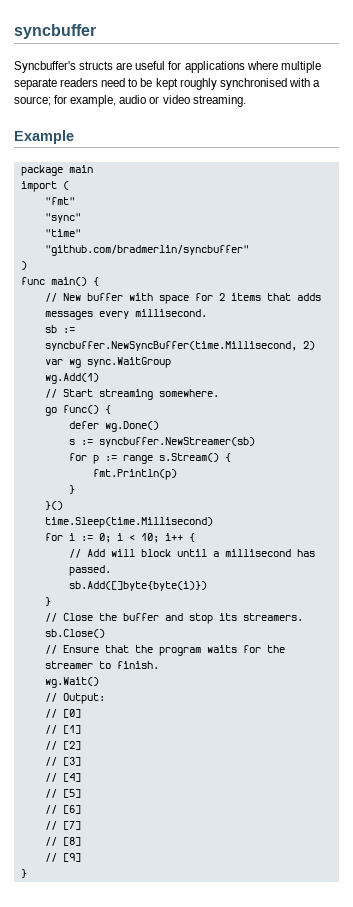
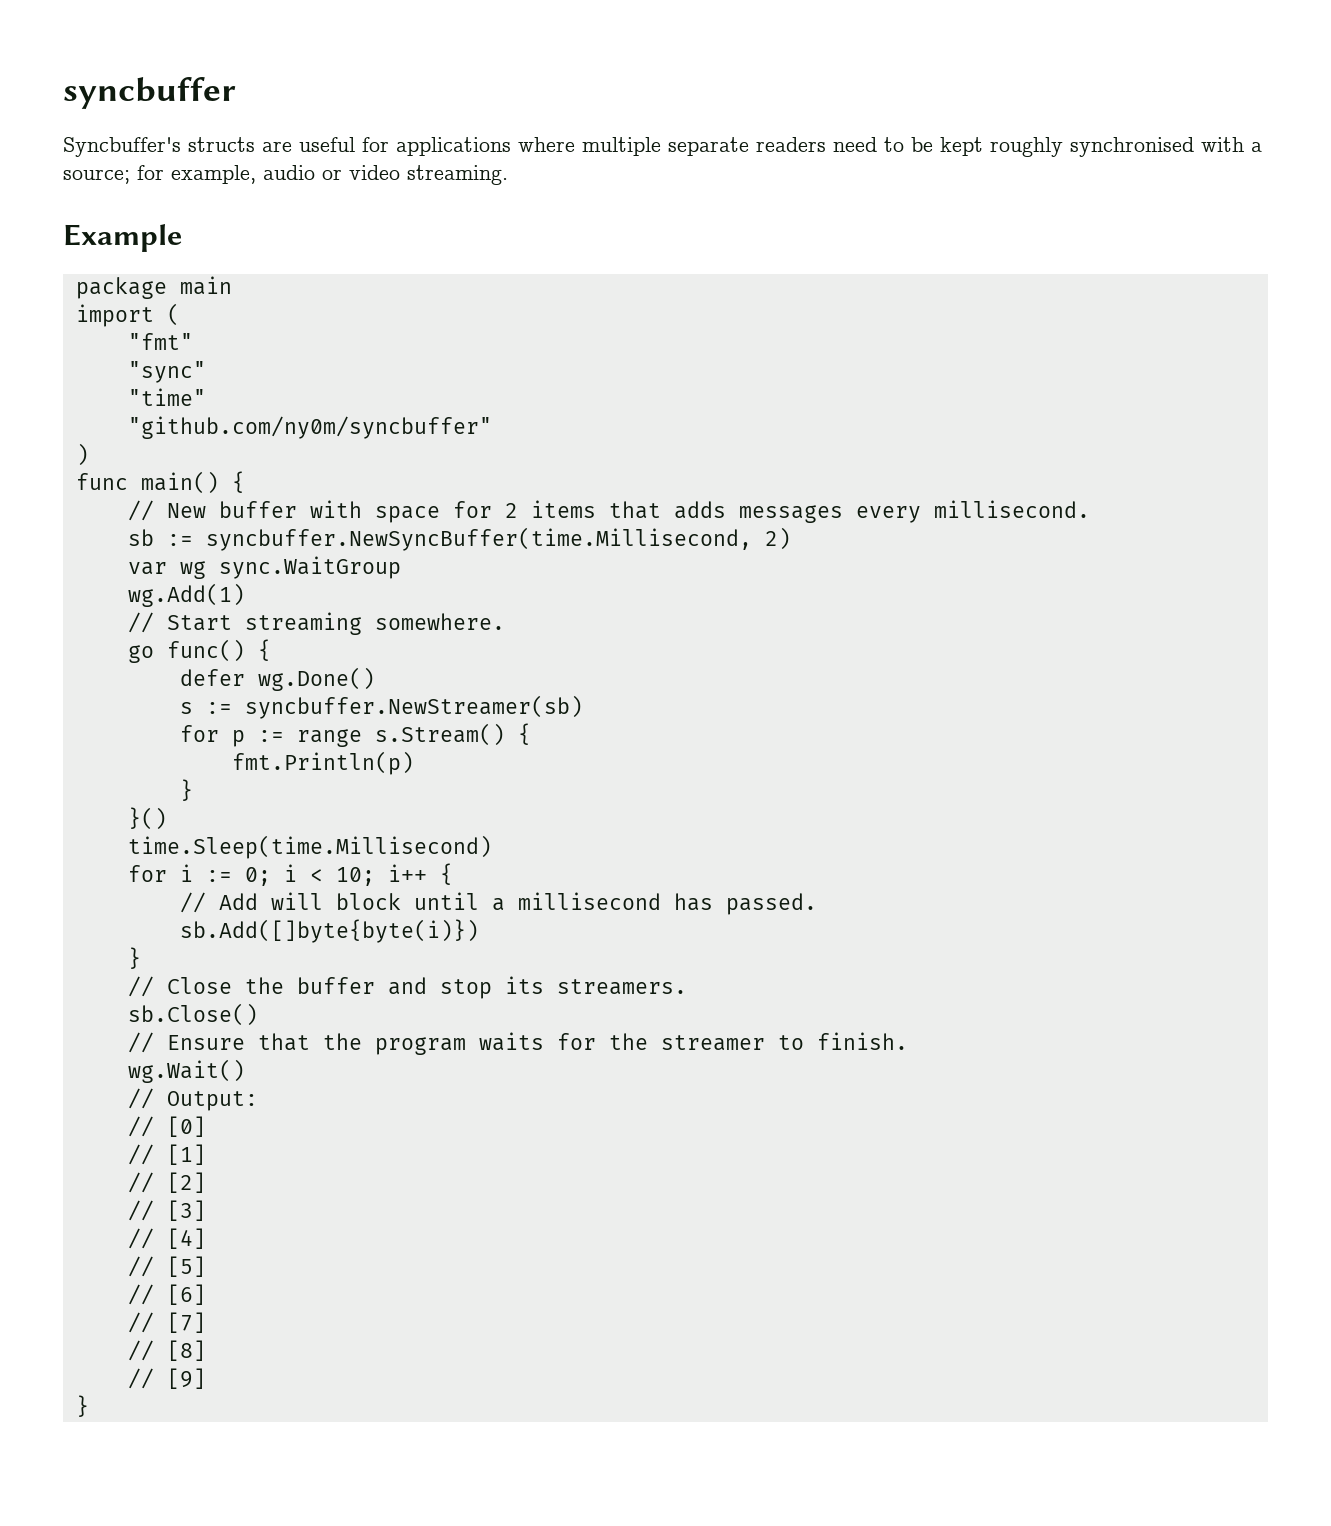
- "github.com/bradmerlin/syncbuffer"
+ "github.com/ny0m/syncbuffer"

